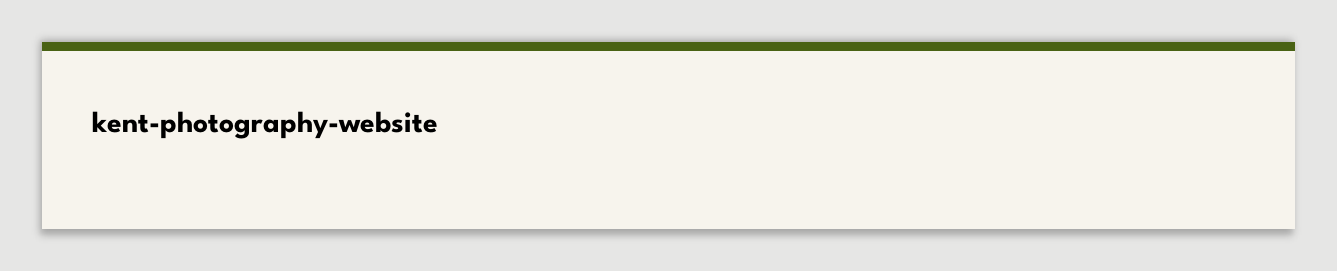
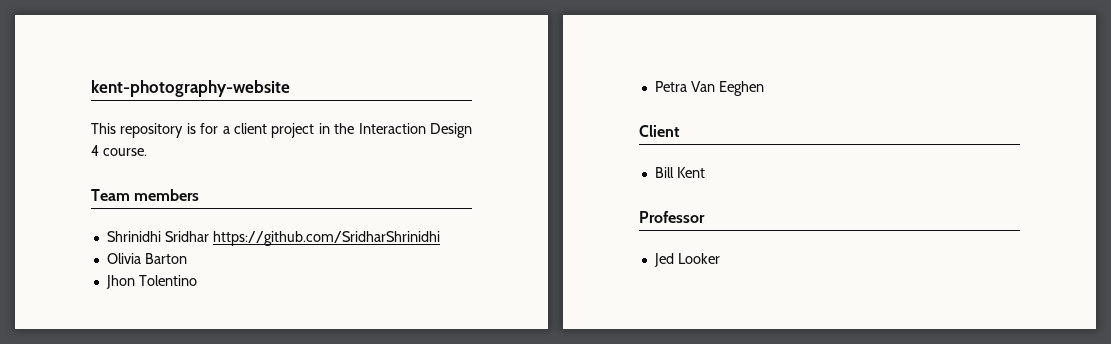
+ This repository is for a client project in the Interaction Design 4 course.
+ Team members
+ Shrinidhi Sridhar https://github.com/SridharShrinidhi
+ Olivia Barton
+ Jhon Tolentino
+ Petra Van Eeghen
+ Client
+ Bill Kent
+ Professor
+ Jed Looker

